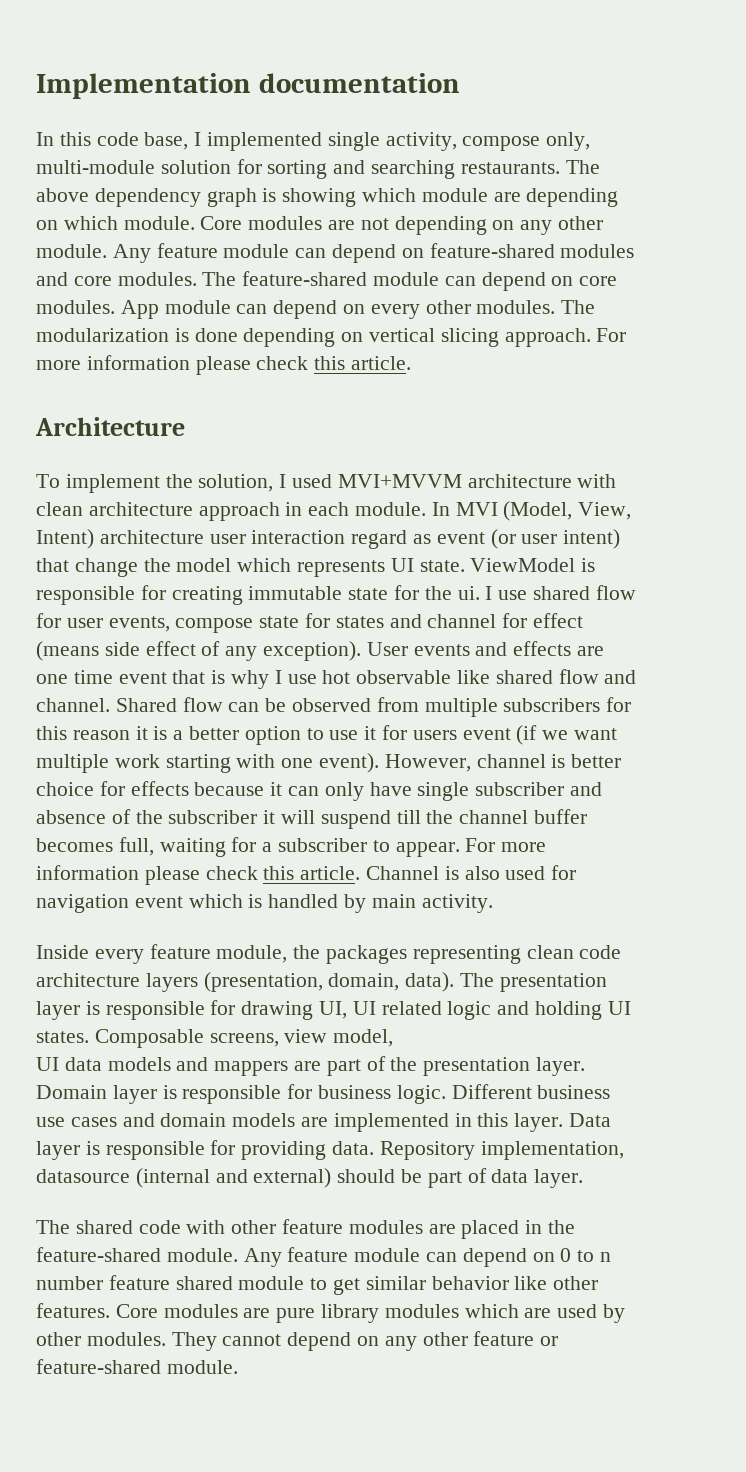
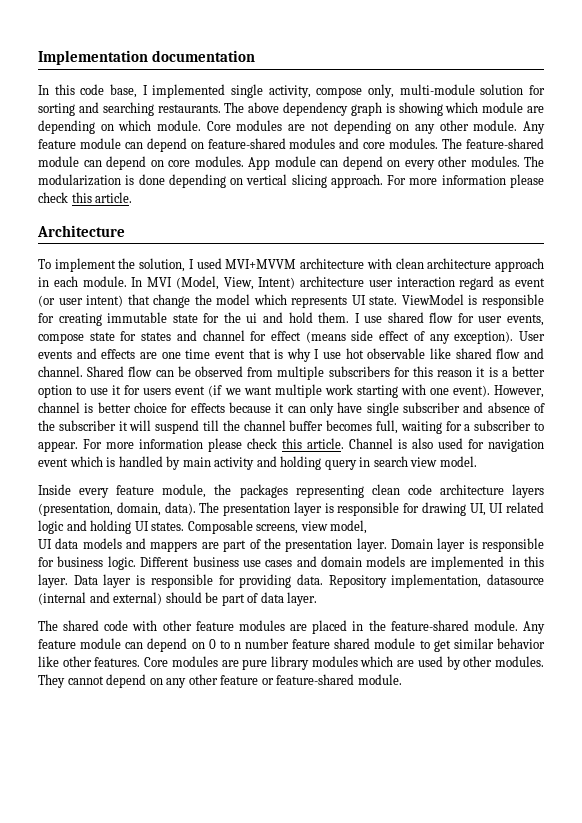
- ViewModel is responsible for creating immutable state for the ui.
+ ViewModel is responsible for creating immutable state for the ui and hold them.
- Channel is also used for navigation event which is handled by main activity.
+ Channel is also used for navigation event which is handled by main activity and holding query in search view model.

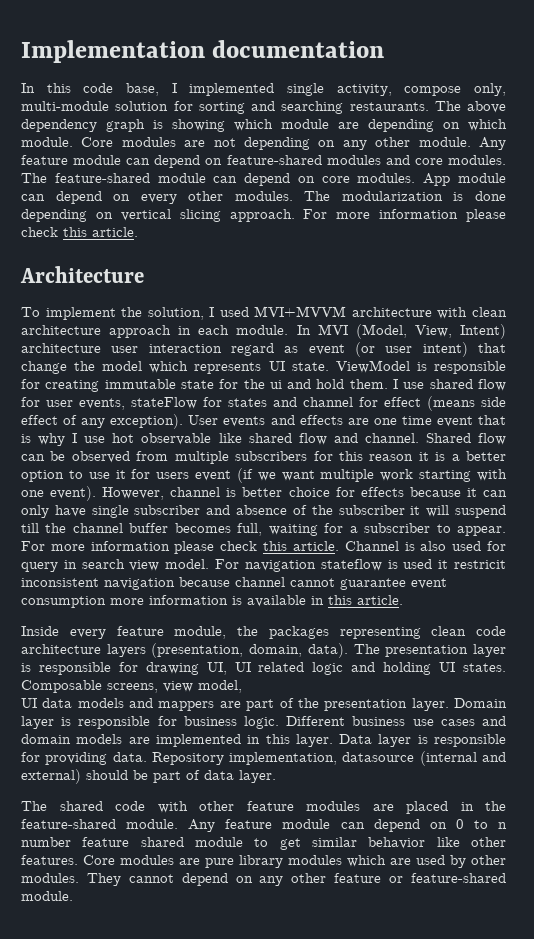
- I use shared flow for user events, compose state for states and channel for effect (means side effect of any exception).
+ I use shared flow for user events, stateFlow for states and channel for effect (means side effect of any exception).
- Channel is also used for navigation event which is handled by main activity and holding query in search view model.
+ Channel is also used for query in search view model. For navigation stateflow is used it restricit inconsistent navigation because channel cannot guarantee event consumption more information is available in this article.

